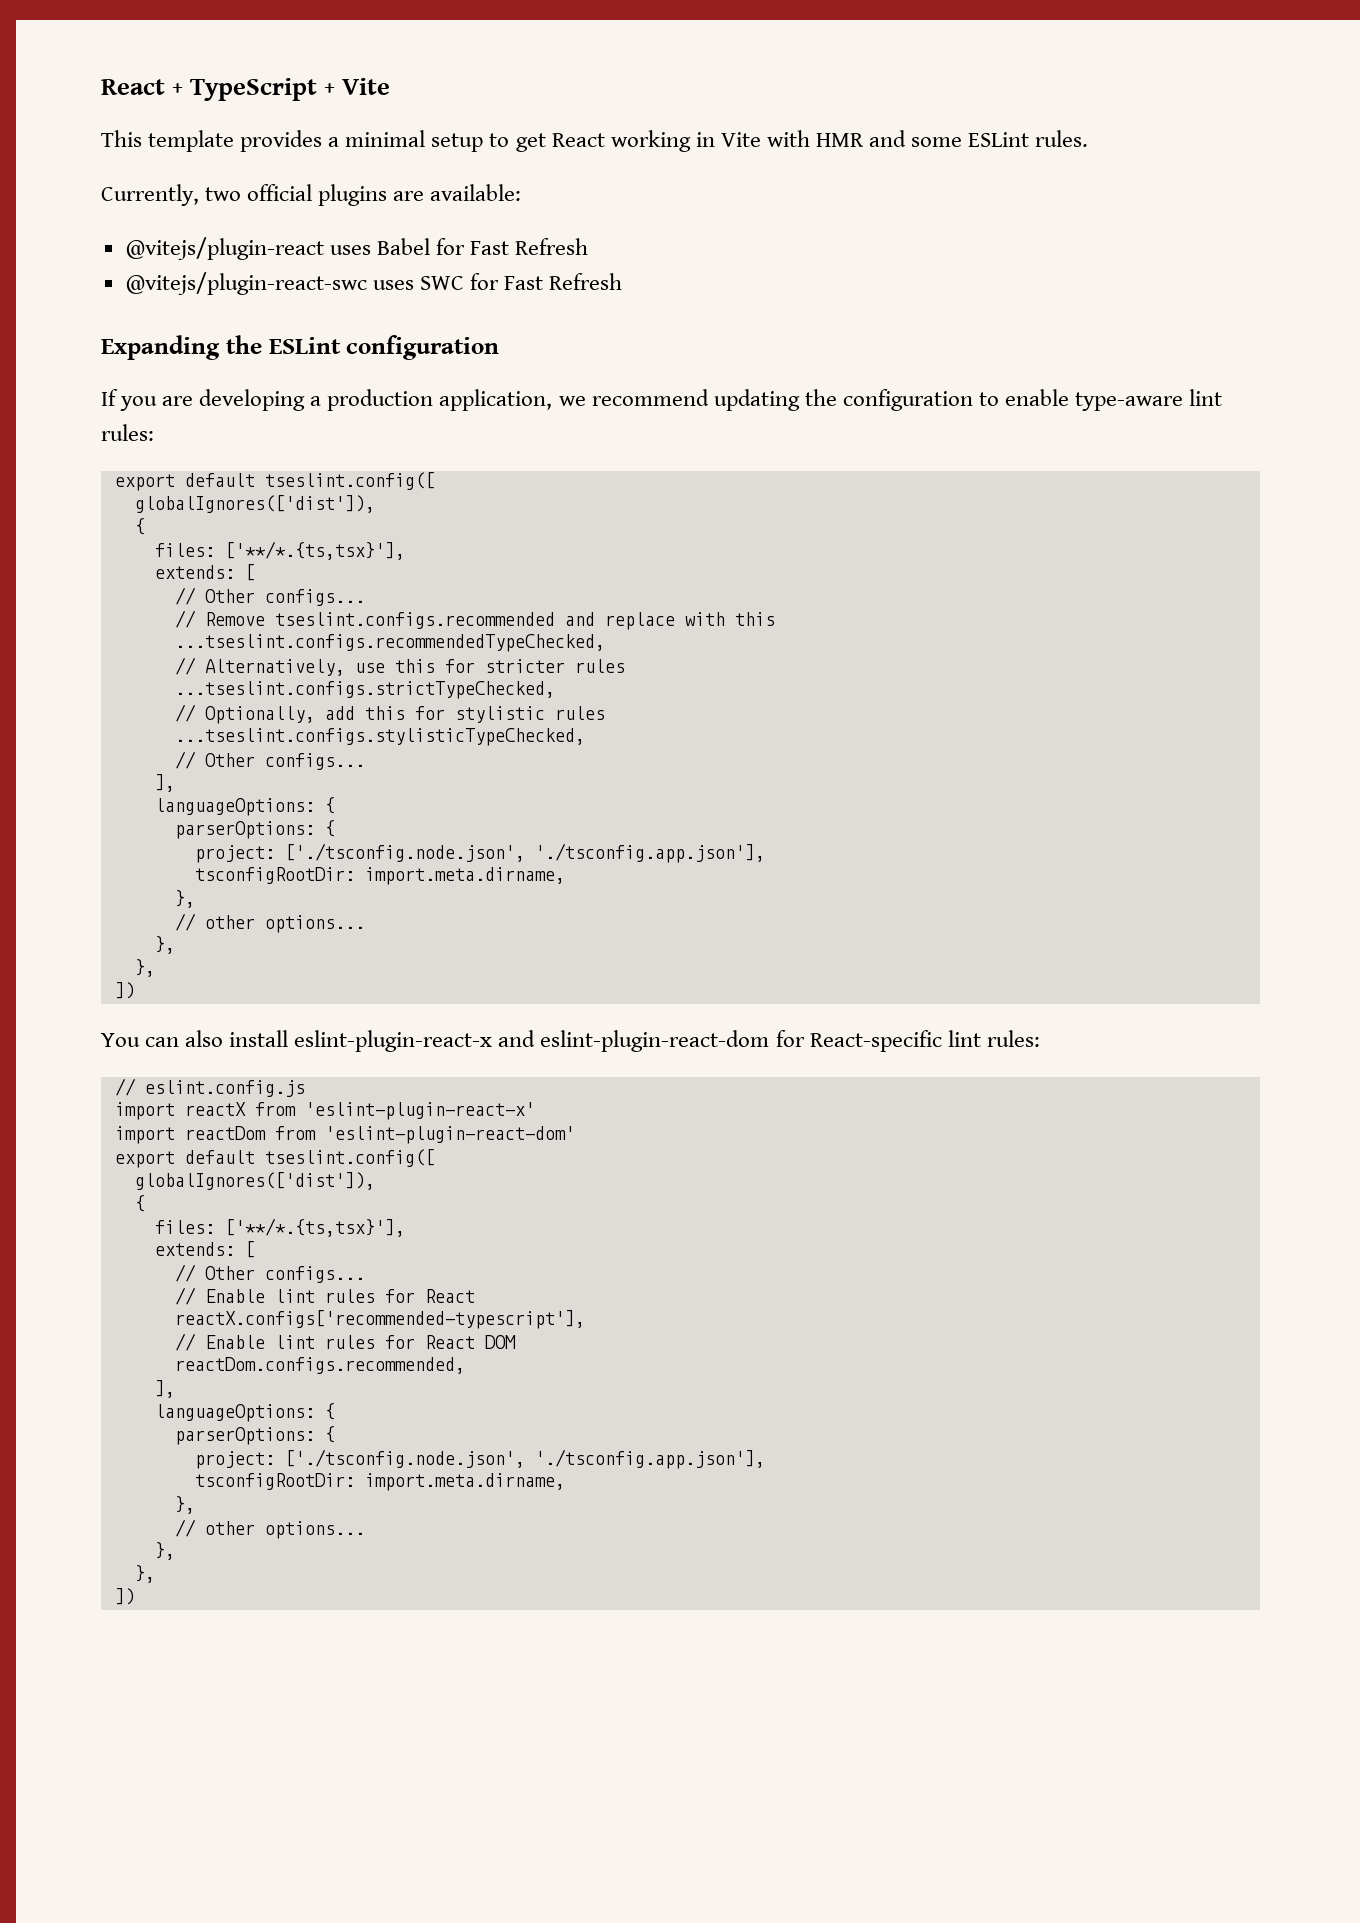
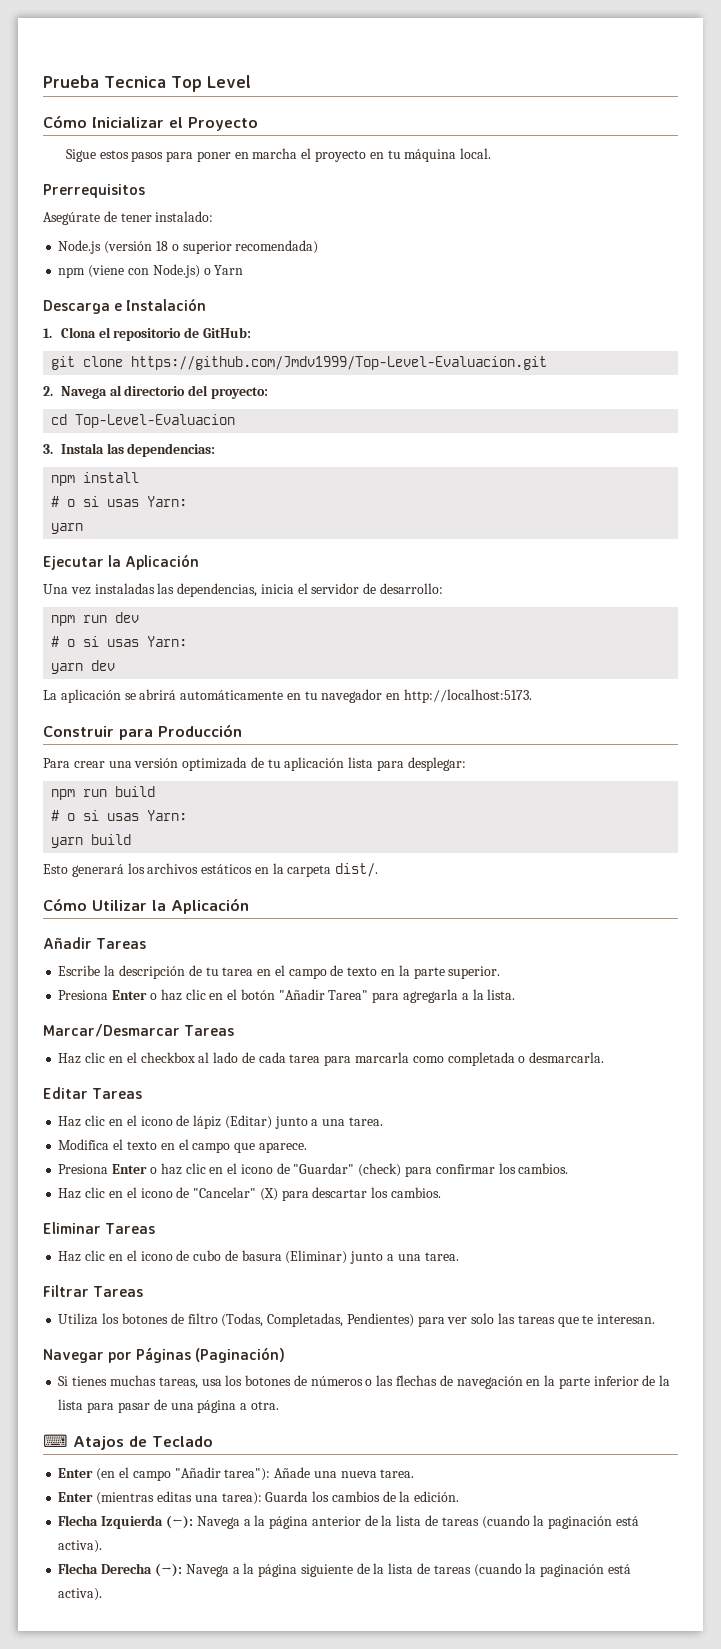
- React + TypeScript + Vite
- This template provides a minimal setup to get React working in Vite with HMR and some ESLint rules.
- Currently, two official plugins are available:
- @vitejs/plugin-react uses Babel for Fast Refresh
- @vitejs/plugin-react-swc uses SWC for Fast Refresh
- Expanding the ESLint configuration
- If you are developing a production application, we recommend updating the configuration to enable type-aware lint rules:
- export default tseslint.config([
- globalIgnores(['dist']),
- {
- files: ['**/*.{ts,tsx}'],
- extends: [
- // Other configs...
- // Remove tseslint.configs.recommended and replace with this
- ...tseslint.configs.recommendedTypeChecked,
- // Alternatively, use this for stricter rules
- ...tseslint.configs.strictTypeChecked,
- // Optionally, add this for stylistic rules
- ...tseslint.configs.stylisticTypeChecked,
- // Other configs...
- ],
- languageOptions: {
- parserOptions: {
- project: ['./tsconfig.node.json', './tsconfig.app.json'],
- tsconfigRootDir: import.meta.dirname,
- },
- // other options...
- },
- },
- ])
- You can also install eslint-plugin-react-x and eslint-plugin-react-dom for React-specific lint rules:
- // eslint.config.js
- import reactX from 'eslint-plugin-react-x'
- import reactDom from 'eslint-plugin-react-dom'
- export default tseslint.config([
- globalIgnores(['dist']),
- {
- files: ['**/*.{ts,tsx}'],
- extends: [
- // Other configs...
- // Enable lint rules for React
- reactX.configs['recommended-typescript'],
- // Enable lint rules for React DOM
- reactDom.configs.recommended,
- ],
- languageOptions: {
- parserOptions: {
- project: ['./tsconfig.node.json', './tsconfig.app.json'],
- tsconfigRootDir: import.meta.dirname,
- },
- // other options...
- },
- },
- ])
+ Prueba Tecnica Top Level
+ Cómo Inicializar el Proyecto
+ Sigue estos pasos para poner en marcha el proyecto en tu máquina local.
+ Prerrequisitos
+ Asegúrate de tener instalado:
+ Node.js (versión 18 o superior recomendada)
+ npm (viene con Node.js) o Yarn
+ Descarga e Instalación
+ 1. Clona el repositorio de GitHub:
+ git clone https://github.com/Jmdv1999/Top-Level-Evaluacion.git
+ 2. Navega al directorio del proyecto:
+ cd Top-Level-Evaluacion
+ 3. Instala las dependencias:
+ npm install
+ # o si usas Yarn:
+ yarn
+ Ejecutar la Aplicación
+ Una vez instaladas las dependencias, inicia el servidor de desarrollo:
+ npm run dev
+ # o si usas Yarn:
+ yarn dev
+ La aplicación se abrirá automáticamente en tu navegador en http://localhost:5173.
+ Construir para Producción
+ Para crear una versión optimizada de tu aplicación lista para desplegar:
+ npm run build
+ # o si usas Yarn:
+ yarn build
+ Esto generará los archivos estáticos en la carpeta dist/.
+ Cómo Utilizar la Aplicación
+ Añadir Tareas
+ Escribe la descripción de tu tarea en el campo de texto en la parte superior.
+ Presiona Enter o haz clic en el botón "Añadir Tarea" para agregarla a la lista.
+ Marcar/Desmarcar Tareas
+ Haz clic en el checkbox al lado de cada tarea para marcarla como completada o desmarcarla.
+ Editar Tareas
+ Haz clic en el icono de lápiz (Editar) junto a una tarea.
+ Modifica el texto en el campo que aparece.
+ Presiona Enter o haz clic en el icono de "Guardar" (check) para confirmar los cambios.
+ Haz clic en el icono de "Cancelar" (X) para descartar los cambios.
+ Eliminar Tareas
+ Haz clic en el icono de cubo de basura (Eliminar) junto a una tarea.
+ Filtrar Tareas
+ Utiliza los botones de filtro (Todas, Completadas, Pendientes) para ver solo las tareas que te interesan.
+ Navegar por Páginas (Paginación)
+ Si tienes muchas tareas, usa los botones de números o las flechas de navegación en la parte inferior de la lista para pasar de una página a otra.
+ ⌨ Atajos de Teclado
+ Enter (en el campo "Añadir tarea"): Añade una nueva tarea.
+ Enter (mientras editas una tarea): Guarda los cambios de la edición.
+ Flecha Izquierda (←): Navega a la página anterior de la lista de tareas (cuando la paginación está activa).
+ Flecha Derecha (→): Navega a la página siguiente de la lista de tareas (cuando la paginación está activa).

